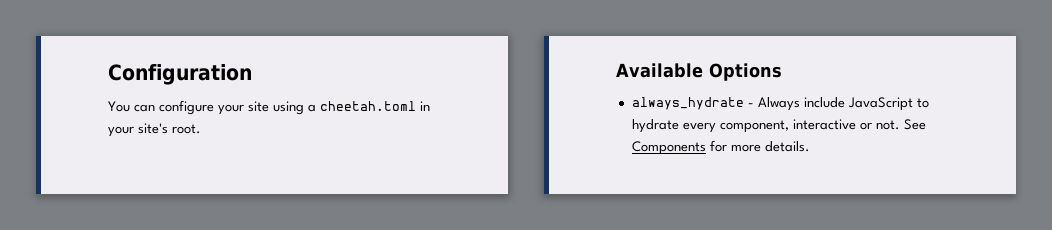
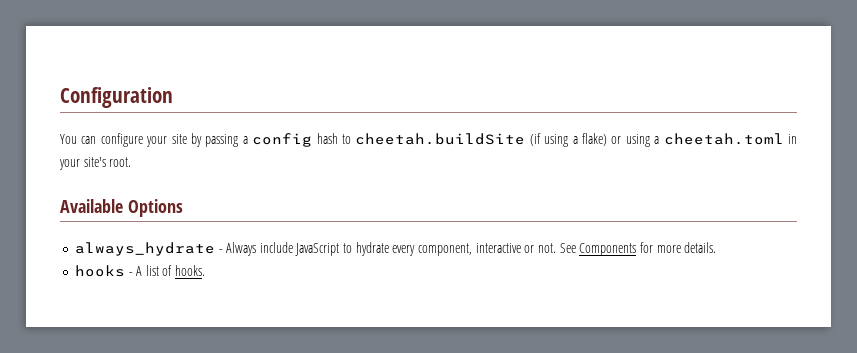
- You can configure your site using a cheetah.toml in your site's root.
+ You can configure your site by passing a config hash to cheetah.buildSite (if using a flake) or using a cheetah.toml in your site's root.
+ hooks - A list of hooks.

